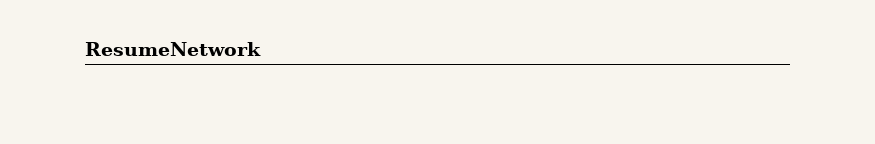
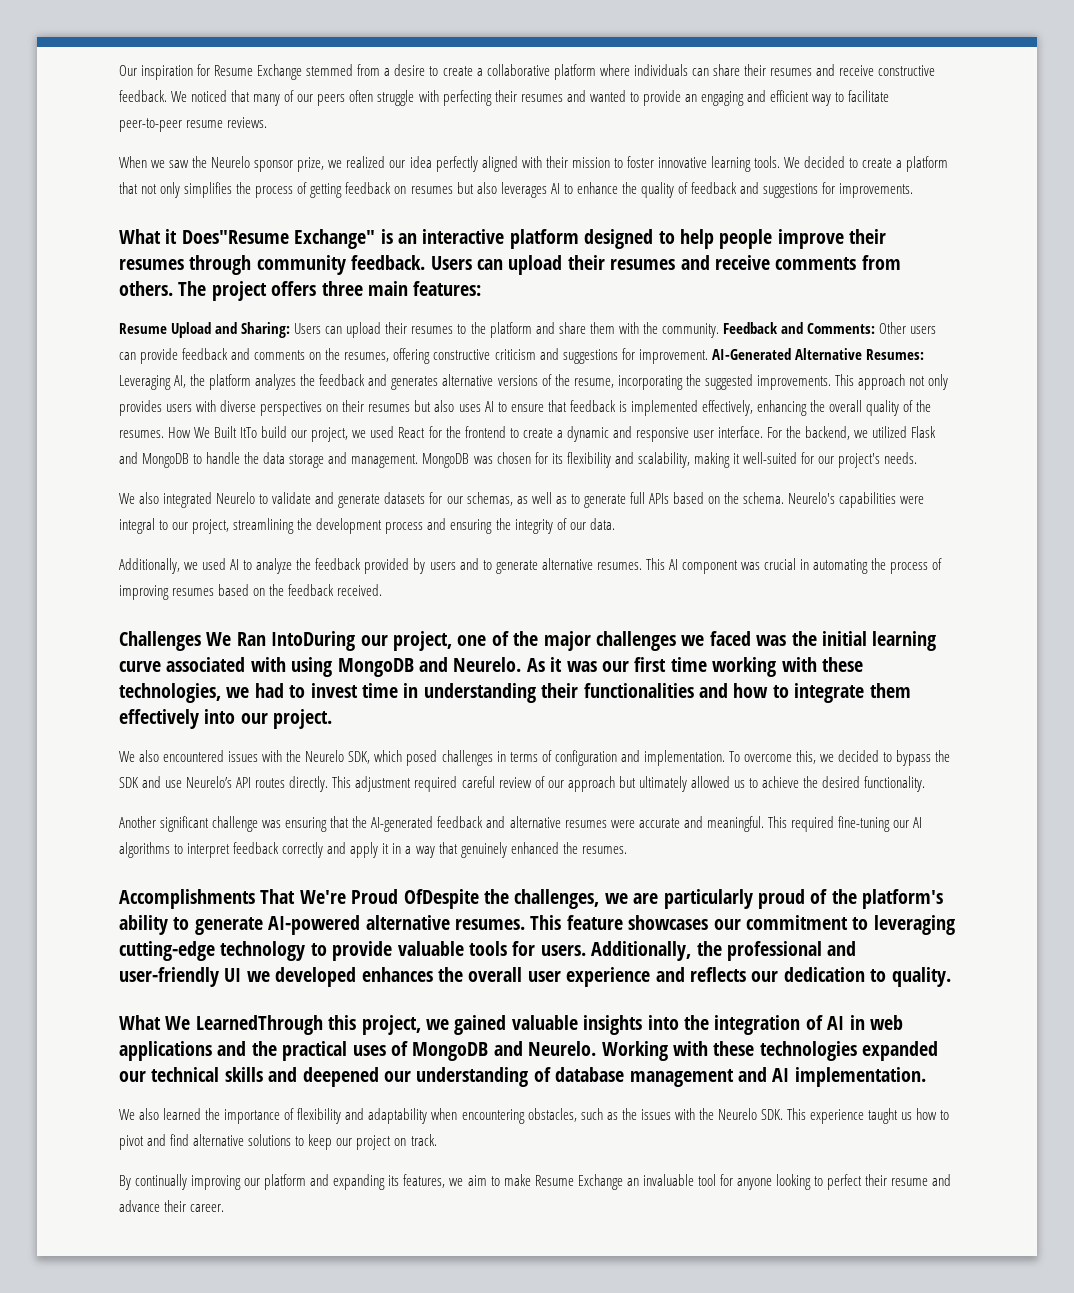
- ResumeNetwork
+ Our inspiration for Resume Exchange stemmed from a desire to create a collaborative platform where individuals can share their resumes and receive constructive feedback. We noticed that many of our peers often struggle with perfecting their resumes and wanted to provide an engaging and efficient way to facilitate peer-to-peer resume reviews.
+ When we saw the Neurelo sponsor prize, we realized our idea perfectly aligned with their mission to foster innovative learning tools. We decided to create a platform that not only simplifies the process of getting feedback on resumes but also leverages AI to enhance the quality of feedback and suggestions for improvements.
+ What it Does"Resume Exchange" is an interactive platform designed to help people improve their resumes through community feedback. Users can upload their resumes and receive comments from others. The project offers three main features:
+ Resume Upload and Sharing: Users can upload their resumes to the platform and share them with the community. Feedback and Comments: Other users can provide feedback and comments on the resumes, offering constructive criticism and suggestions for improvement. AI-Generated Alternative Resumes: Leveraging AI, the platform analyzes the feedback and generates alternative versions of the resume, incorporating the suggested improvements. This approach not only provides users with diverse perspectives on their resumes but also uses AI to ensure that feedback is implemented effectively, enhancing the overall quality of the resumes. How We Built ItTo build our project, we used React for the frontend to create a dynamic and responsive user interface. For the backend, we utilized Flask and MongoDB to handle the data storage and management. MongoDB was chosen for its flexibility and scalability, making it well-suited for our project's needs.
+ We also integrated Neurelo to validate and generate datasets for our schemas, as well as to generate full APIs based on the schema. Neurelo's capabilities were integral to our project, streamlining the development process and ensuring the integrity of our data.
+ Additionally, we used AI to analyze the feedback provided by users and to generate alternative resumes. This AI component was crucial in automating the process of improving resumes based on the feedback received.
+ Challenges We Ran IntoDuring our project, one of the major challenges we faced was the initial learning curve associated with using MongoDB and Neurelo. As it was our first time working with these technologies, we had to invest time in understanding their functionalities and how to integrate them effectively into our project.
+ We also encountered issues with the Neurelo SDK, which posed challenges in terms of configuration and implementation. To overcome this, we decided to bypass the SDK and use Neurelo’s API routes directly. This adjustment required careful review of our approach but ultimately allowed us to achieve the desired functionality.
+ Another significant challenge was ensuring that the AI-generated feedback and alternative resumes were accurate and meaningful. This required fine-tuning our AI algorithms to interpret feedback correctly and apply it in a way that genuinely enhanced the resumes.
+ Accomplishments That We're Proud OfDespite the challenges, we are particularly proud of the platform's ability to generate AI-powered alternative resumes. This feature showcases our commitment to leveraging cutting-edge technology to provide valuable tools for users. Additionally, the professional and user-friendly UI we developed enhances the overall user experience and reflects our dedication to quality.
+ What We LearnedThrough this project, we gained valuable insights into the integration of AI in web applications and the practical uses of MongoDB and Neurelo. Working with these technologies expanded our technical skills and deepened our understanding of database management and AI implementation.
+ We also learned the importance of flexibility and adaptability when encountering obstacles, such as the issues with the Neurelo SDK. This experience taught us how to pivot and find alternative solutions to keep our project on track.
+ By continually improving our platform and expanding its features, we aim to make Resume Exchange an invaluable tool for anyone looking to perfect their resume and advance their career.

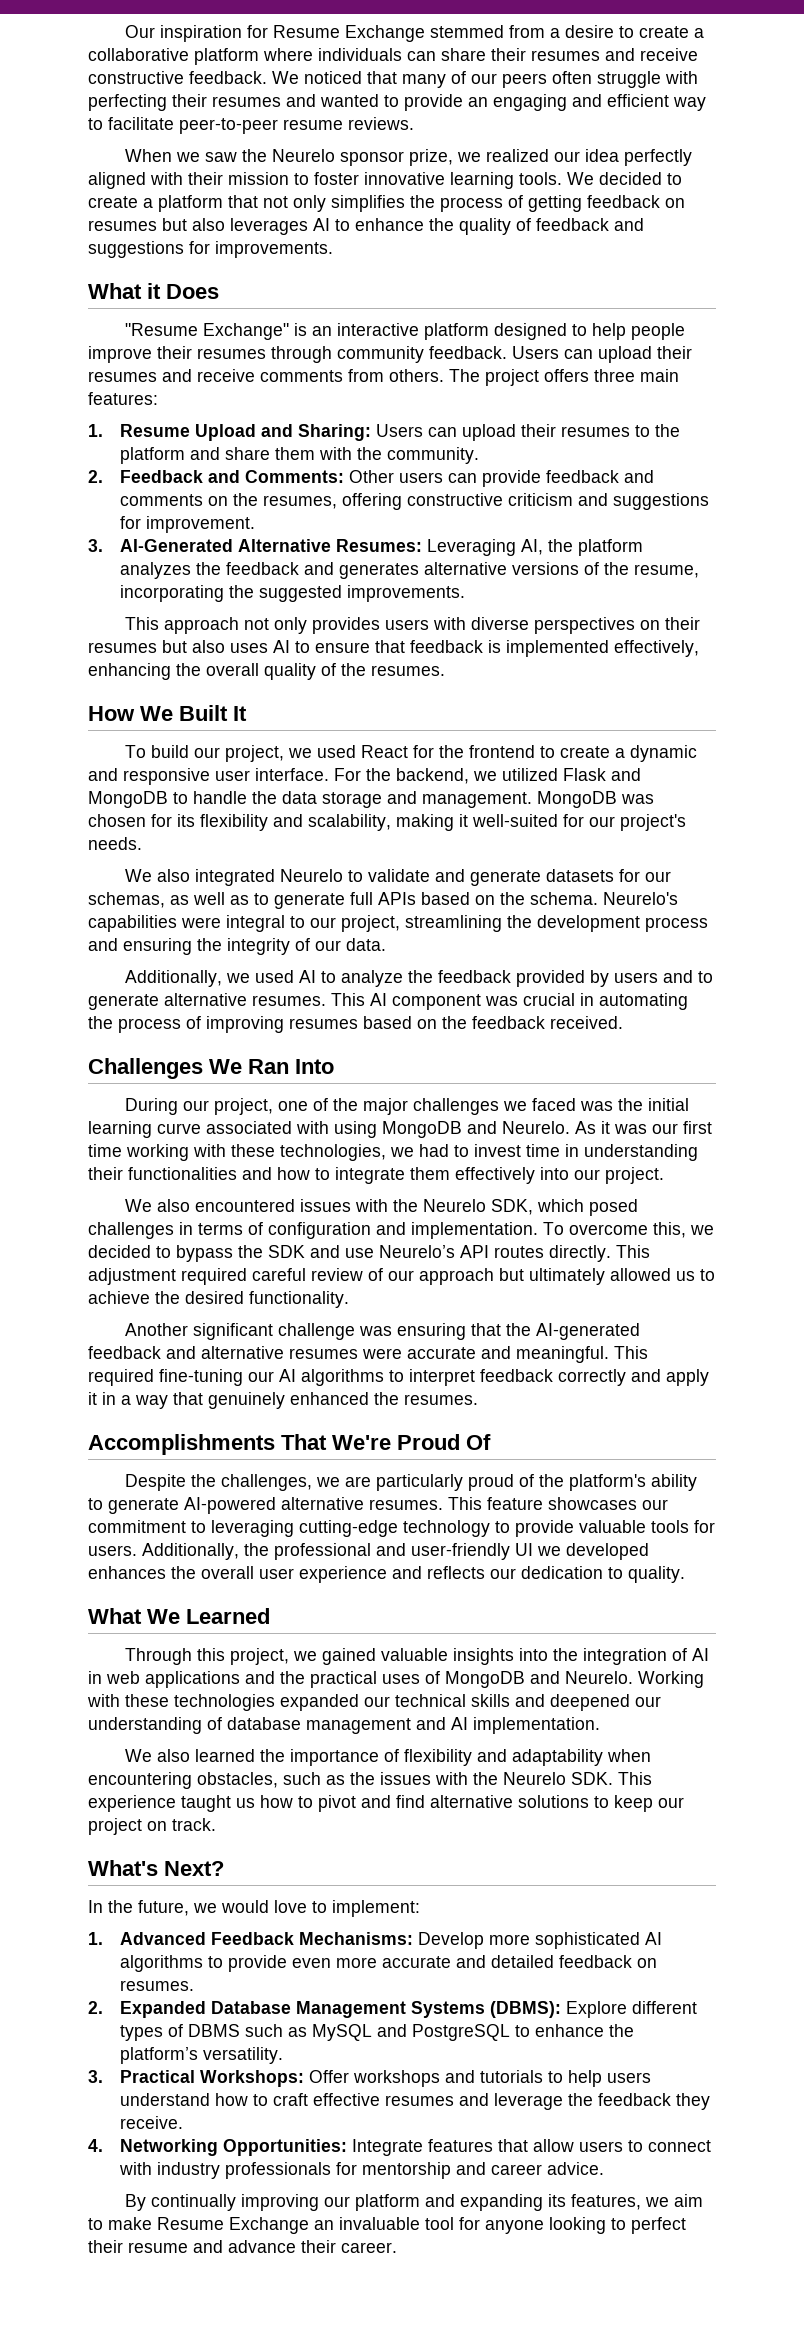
- What it Does"Resume Exchange" is an interactive platform designed to help people improve their resumes through community feedback.
+ What it Does
+ "Resume Exchange" is an interactive platform designed to help people improve their resumes through community feedback.
- Resume Upload and Sharing:
+ 1. Resume Upload and Sharing:
- Users can upload their resumes to the platform and share them with the community. Feedback and Comments:
+ Users can upload their resumes to the platform and share them with the community.
+ 2. Feedback and Comments:
- Other users can provide feedback and comments on the resumes, offering constructive criticism and suggestions for improvement. AI-Generated Alternative Resumes:
+ Other users can provide feedback and comments on the resumes, offering constructive criticism and suggestions for improvement.
+ 3. AI-Generated Alternative Resumes:
- Leveraging AI, the platform analyzes the feedback and generates alternative versions of the resume, incorporating the suggested improvements. This approach not only provides users with diverse perspectives on their resumes but also uses AI to ensure that feedback is implemented effectively, enhancing the overall quality of the resumes. How We Built ItTo build our project, we used React for the frontend to create a dynamic and responsive user interface.
+ Leveraging AI, the platform analyzes the feedback and generates alternative versions of the resume, incorporating the suggested improvements.
+ This approach not only provides users with diverse perspectives on their resumes but also uses AI to ensure that feedback is implemented effectively, enhancing the overall quality of the resumes.
+ How We Built It
+ To build our project, we used React for the frontend to create a dynamic and responsive user interface.
- Challenges We Ran IntoDuring our project, one of the major challenges we faced was the initial learning curve associated with using MongoDB and Neurelo.
+ Challenges We Ran Into
+ During our project, one of the major challenges we faced was the initial learning curve associated with using MongoDB and Neurelo.
- Accomplishments That We're Proud OfDespite the challenges, we are particularly proud of the platform's ability to generate AI-powered alternative resumes.
+ Accomplishments That We're Proud Of
+ Despite the challenges, we are particularly proud of the platform's ability to generate AI-powered alternative resumes.
- What We LearnedThrough this project, we gained valuable insights into the integration of AI in web applications and the practical uses of MongoDB and Neurelo.
+ What We Learned
+ Through this project, we gained valuable insights into the integration of AI in web applications and the practical uses of MongoDB and Neurelo.
+ What's Next?
+ In the future, we would love to implement:
+ 1. Advanced Feedback Mechanisms: Develop more sophisticated AI algorithms to provide even more accurate and detailed feedback on resumes.
+ 2. Expanded Database Management Systems (DBMS): Explore different types of DBMS such as MySQL and PostgreSQL to enhance the platform’s versatility.
+ 3. Practical Workshops: Offer workshops and tutorials to help users understand how to craft effective resumes and leverage the feedback they receive.
+ 4. Networking Opportunities: Integrate features that allow users to connect with industry professionals for mentorship and career advice.

